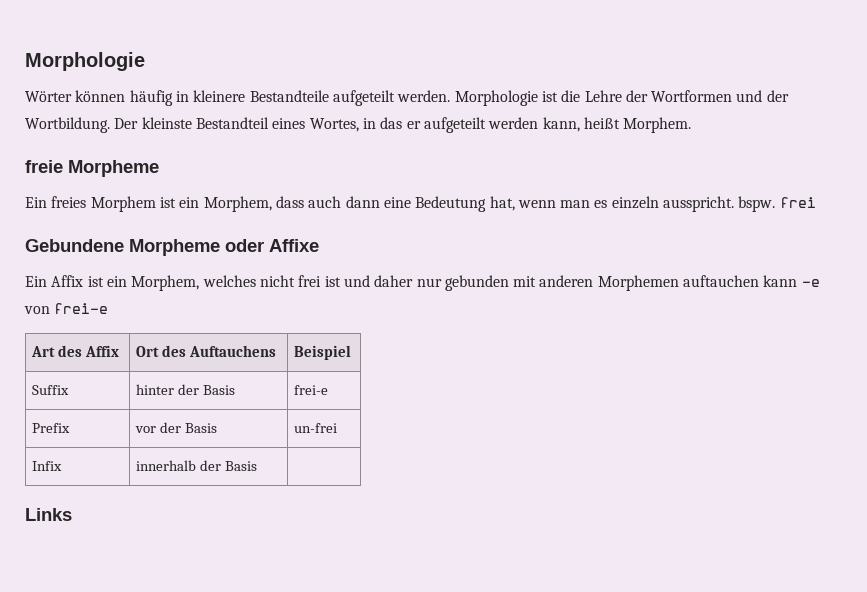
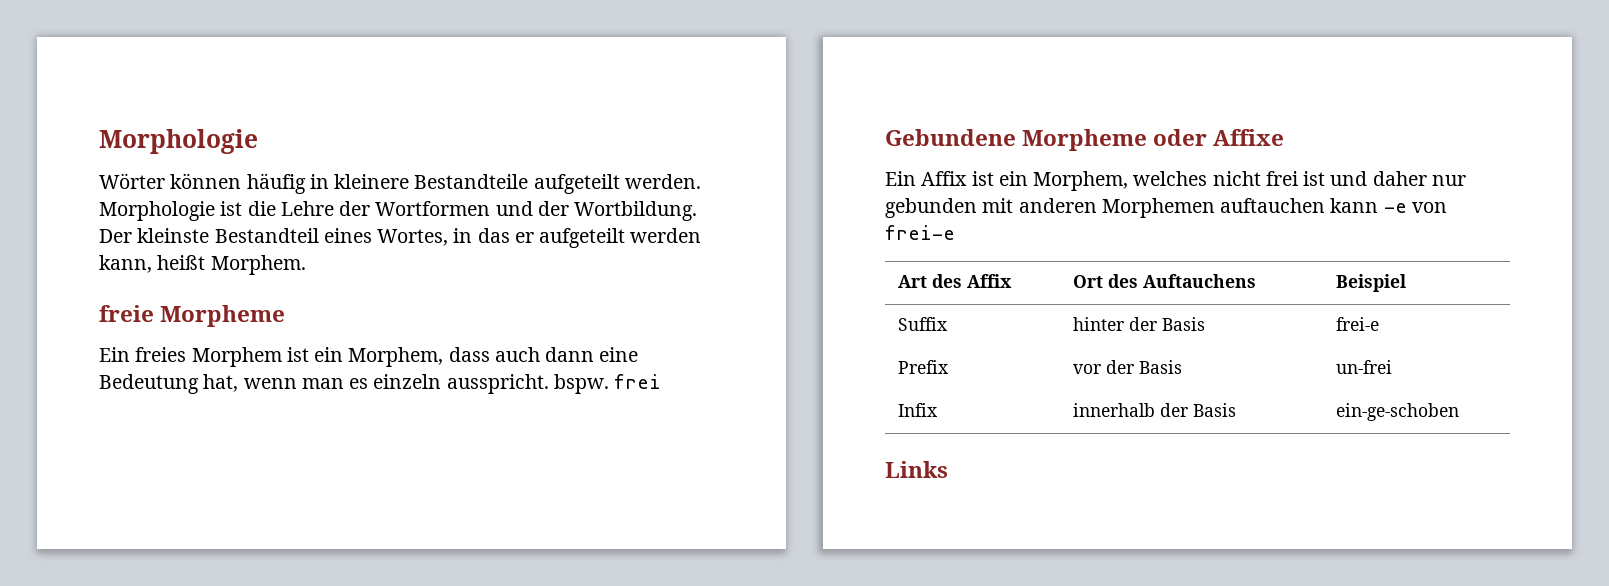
- Infix | innerhalb der Basis |
+ Infix | innerhalb der Basis | ein-ge-schoben

